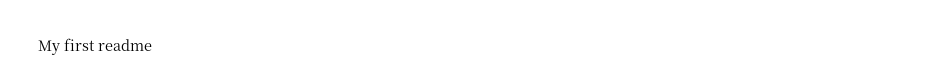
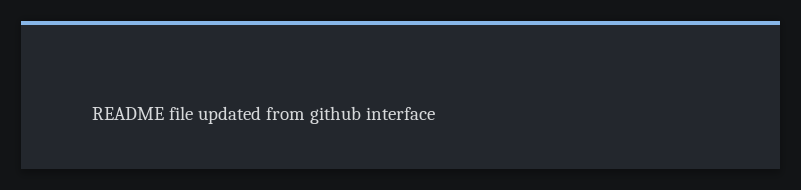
- My first readme
+ README file updated from github interface

